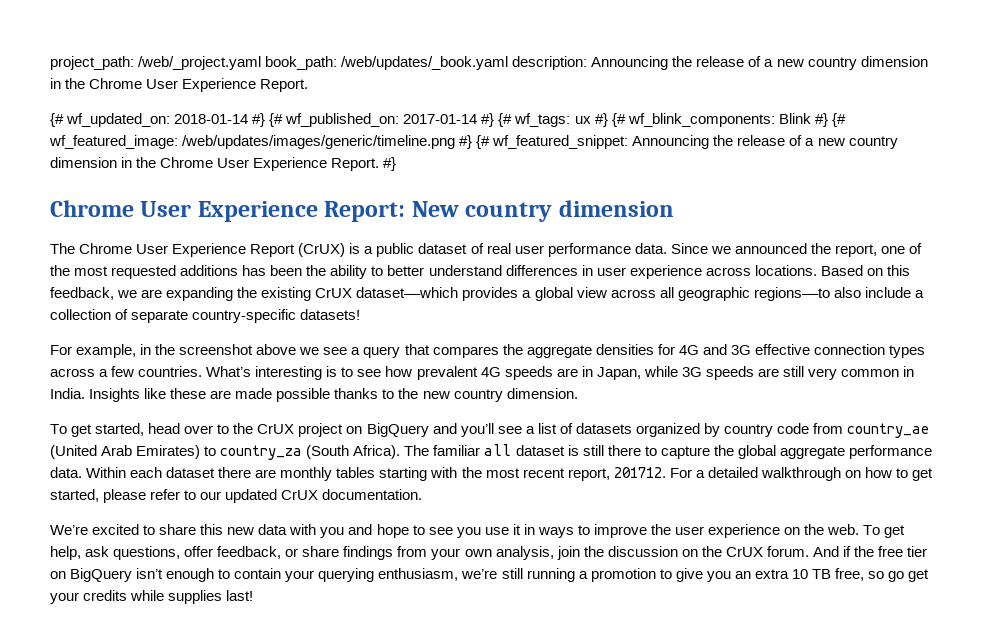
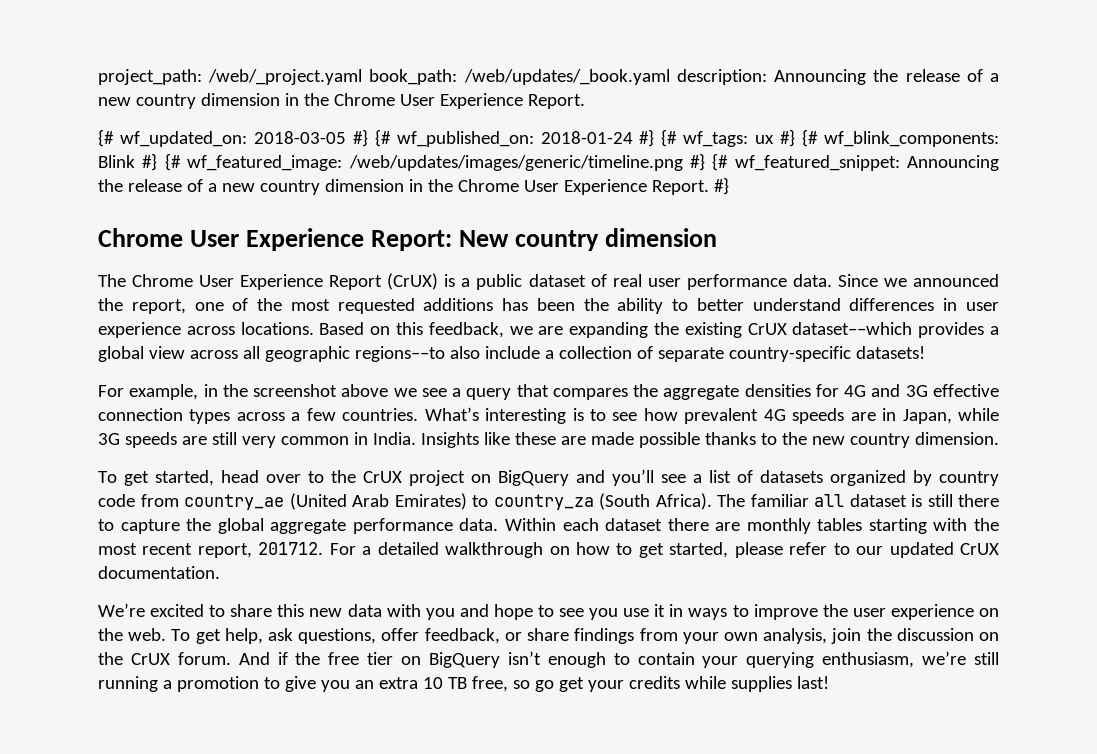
- {# wf_updated_on: 2018-01-14 #} {# wf_published_on: 2017-01-14 #} {# wf_tags: ux #} {# wf_blink_components: Blink #} {# wf_featured_image: /web/updates/images/generic/timeline.png #} {# wf_featured_snippet: Announcing the release of a new country dimension in the Chrome User Experience Report.
+ {# wf_updated_on: 2018-03-05 #} {# wf_published_on: 2018-01-24 #} {# wf_tags: ux #} {# wf_blink_components: Blink #} {# wf_featured_image: /web/updates/images/generic/timeline.png #} {# wf_featured_snippet: Announcing the release of a new country dimension in the Chrome User Experience Report.

